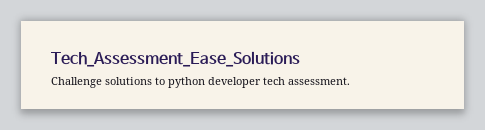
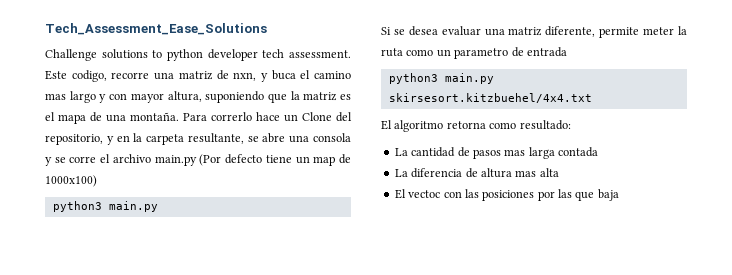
+ Este codigo, recorre una matriz de nxn, y buca el camino mas largo y con mayor altura, suponiendo que la matriz es el mapa de una montaña. Para correrlo hace un Clone del repositorio, y en la carpeta resultante, se abre una consola y se corre el archivo main.py (Por defecto tiene un map de 1000x100)
+ python3 main.py
+ Si se desea evaluar una matriz diferente, permite meter la ruta como un parametro de entrada
+ python3 main.py skirsesort.kitzbuehel/4x4.txt
+ El algoritmo retorna como resultado:
+ La cantidad de pasos mas larga contada
+ La diferencia de altura mas alta
+ El vectoc con las posiciones por las que baja

